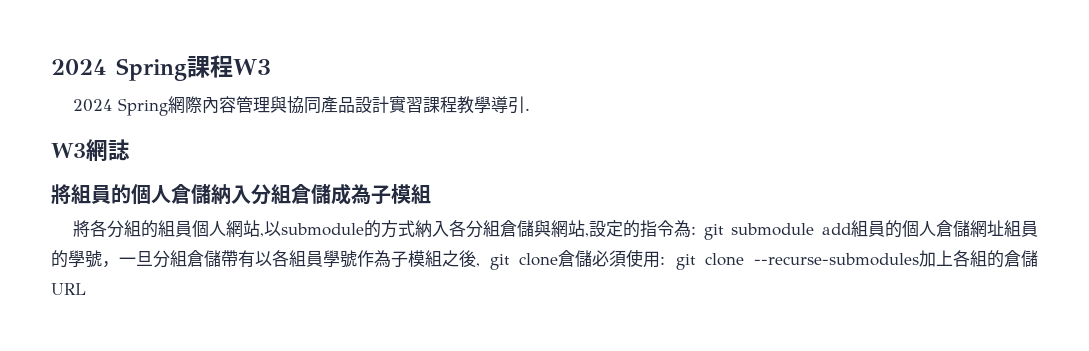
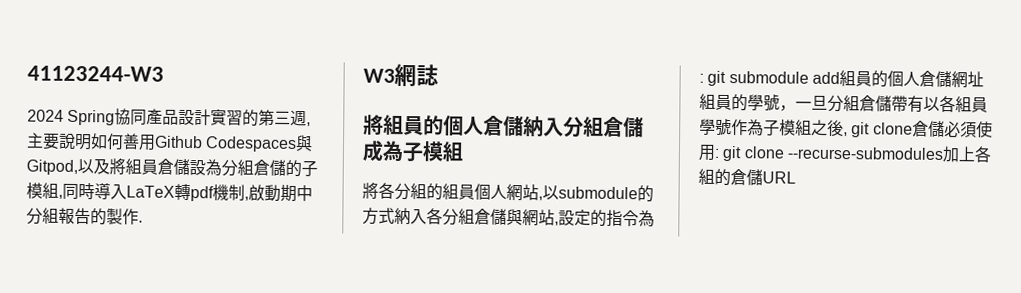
- 2024 Spring課程W3
- 2024 Spring網際內容管理與協同產品設計實習課程教學導引.
+ 41123244-W3
+ 2024 Spring協同產品設計實習的第三週,主要說明如何善用Github Codespaces與Gitpod,以及將組員倉儲設為分組倉儲的子模組,同時導入LaTeX轉pdf機制,啟動期中分組報告的製作.

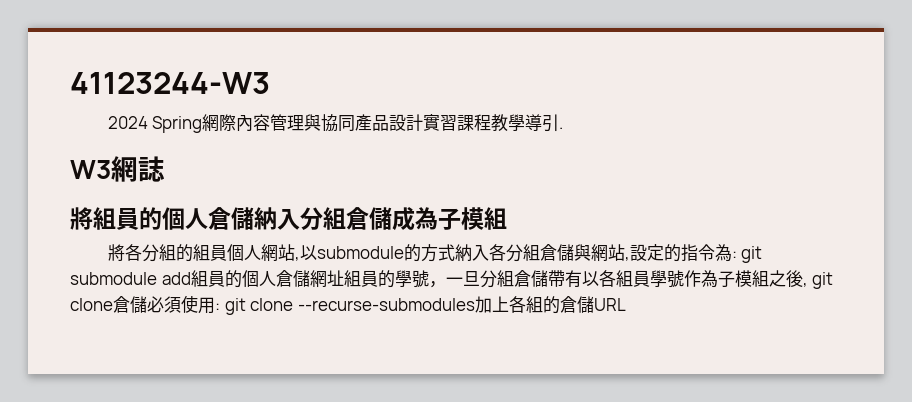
- 2024 Spring協同產品設計實習的第三週,主要說明如何善用Github Codespaces與Gitpod,以及將組員倉儲設為分組倉儲的子模組,同時導入LaTeX轉pdf機制,啟動期中分組報告的製作.
+ 2024 Spring網際內容管理與協同產品設計實習課程教學導引.

